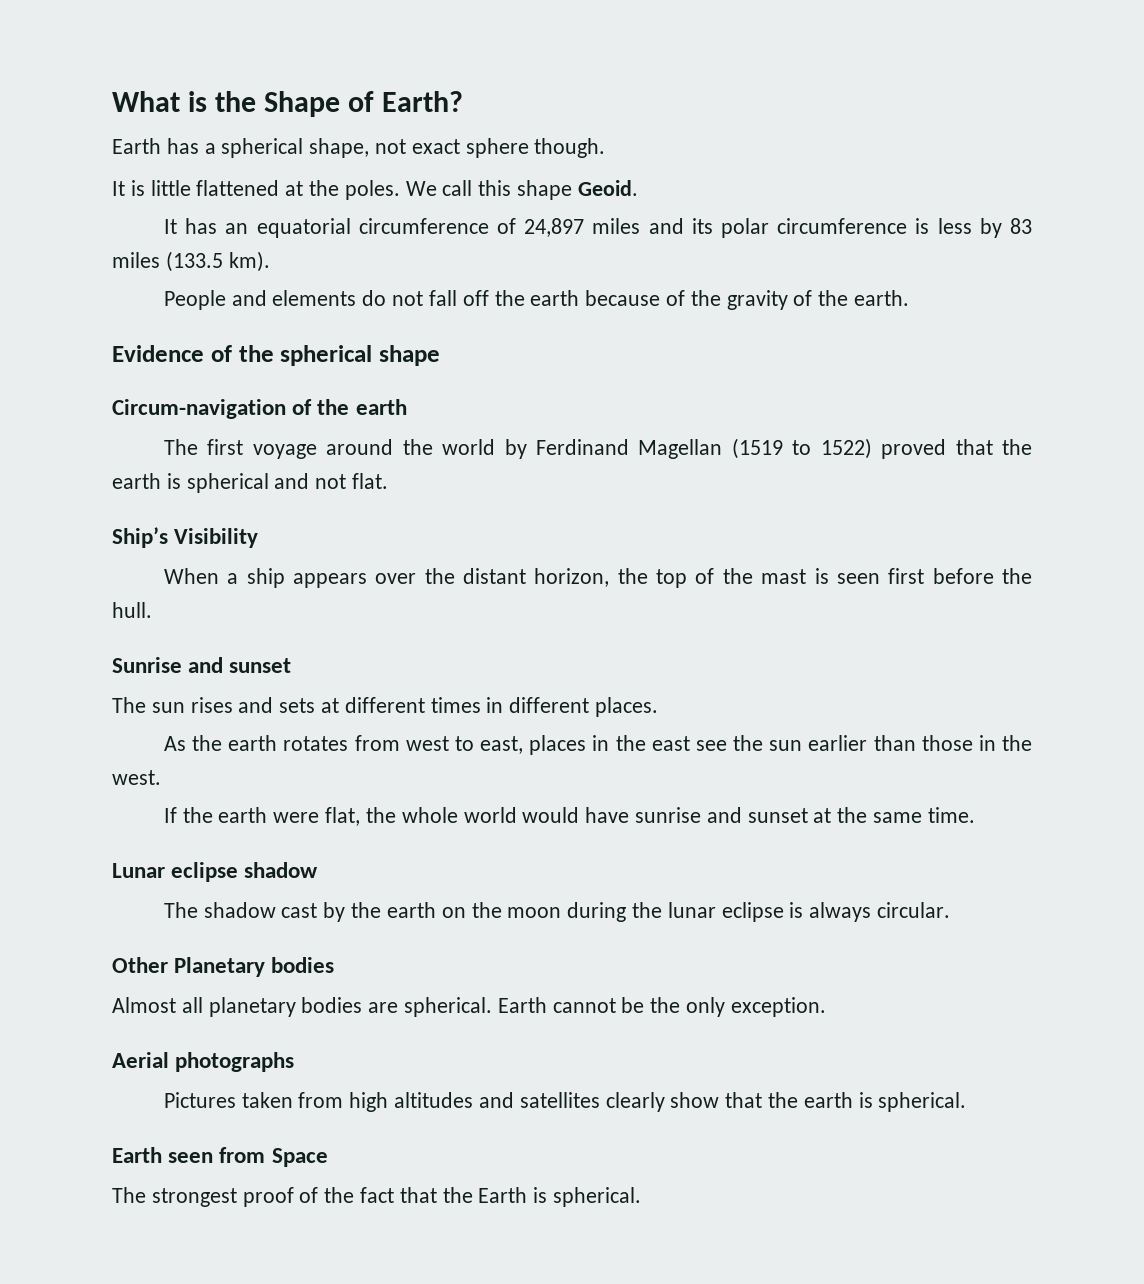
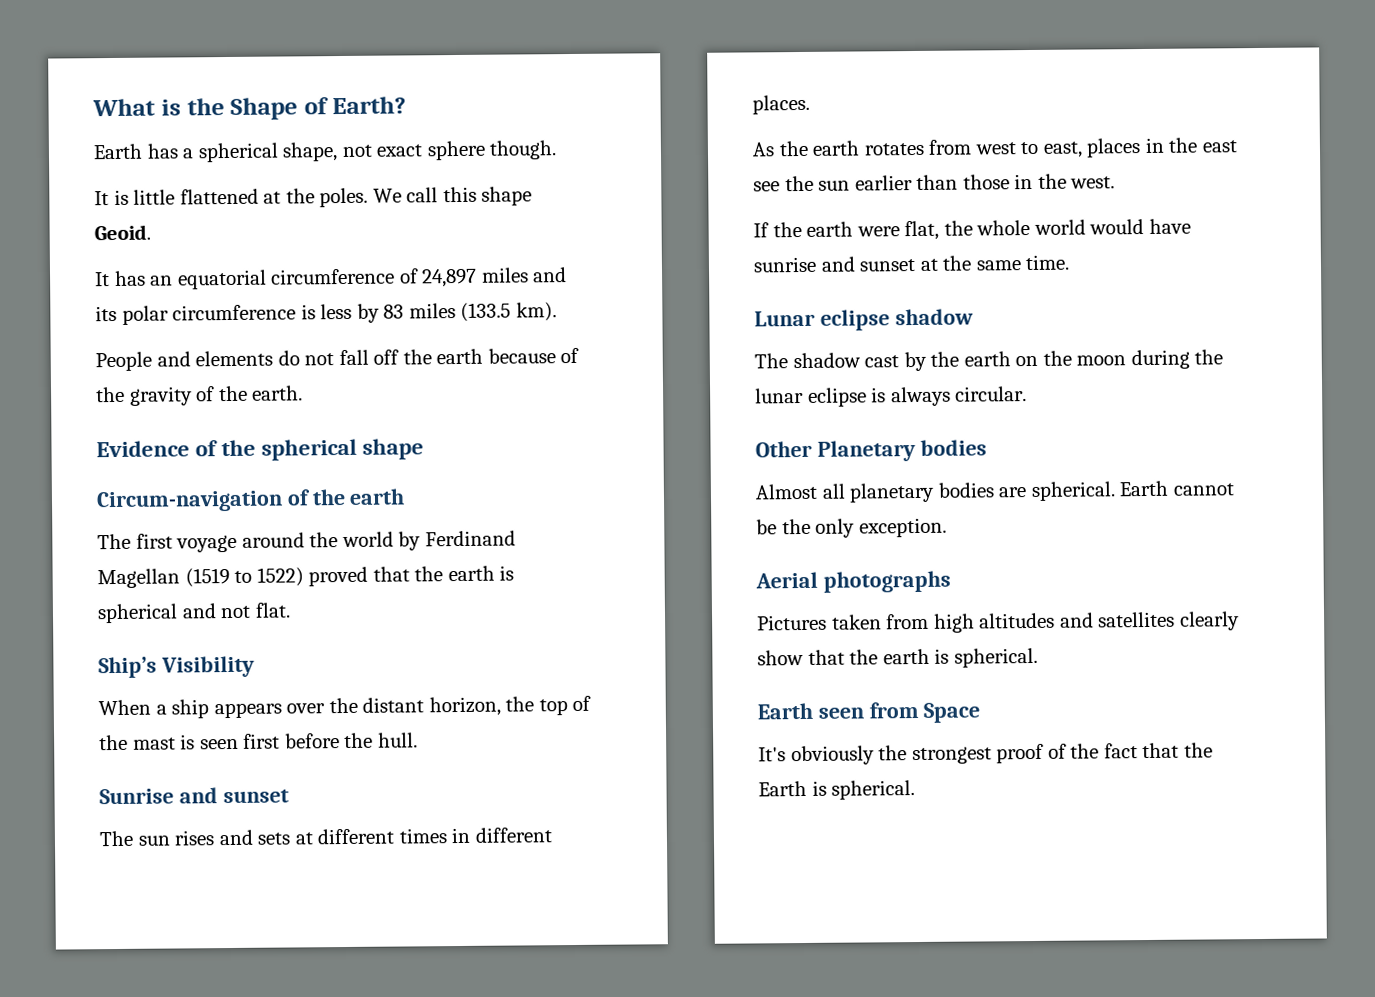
- The strongest proof of the fact that the Earth is spherical.
+ It's obviously the strongest proof of the fact that the Earth is spherical.

